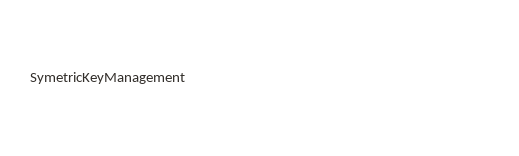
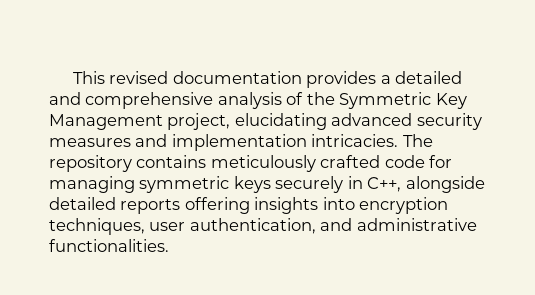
- SymetricKeyManagement
+ This revised documentation provides a detailed and comprehensive analysis of the Symmetric Key Management project, elucidating advanced security measures and implementation intricacies. The repository contains meticulously crafted code for managing symmetric keys securely in C++, alongside detailed reports offering insights into encryption techniques, user authentication, and administrative functionalities.

